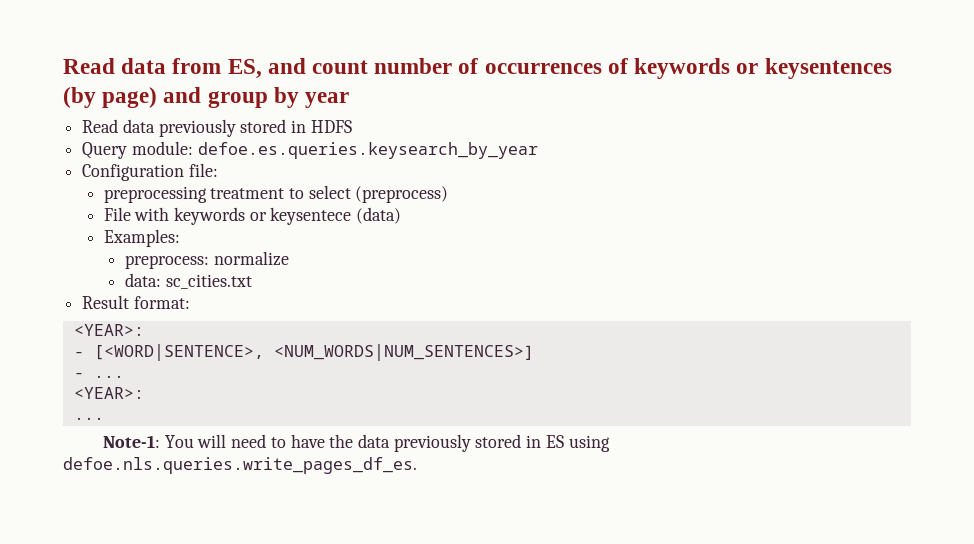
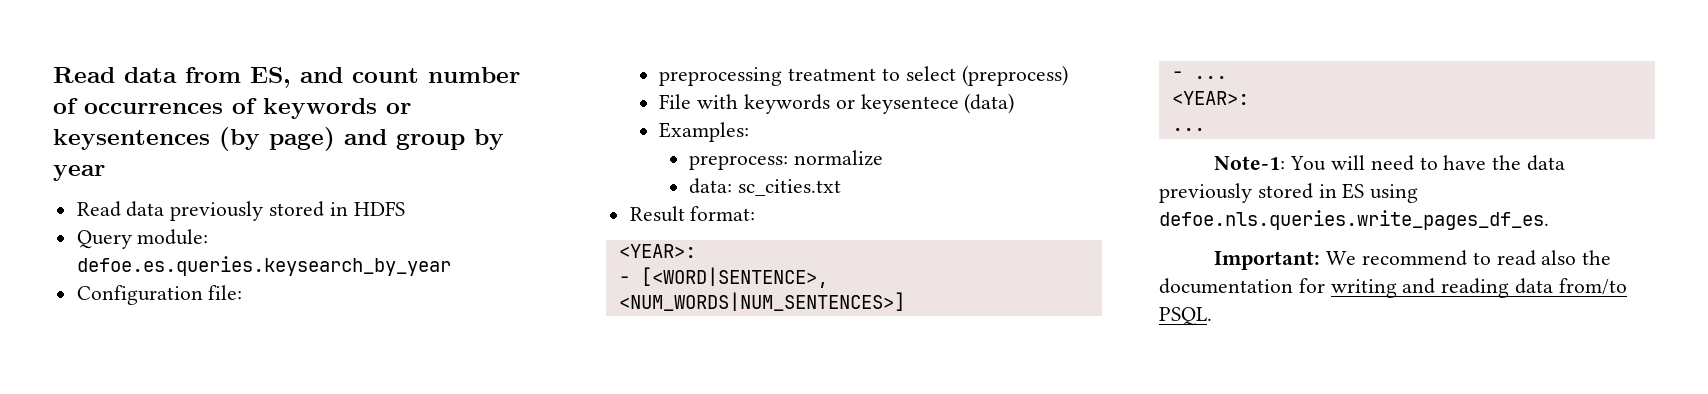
+ Important: We recommend to read also the documentation for writing and reading data from/to PSQL.

